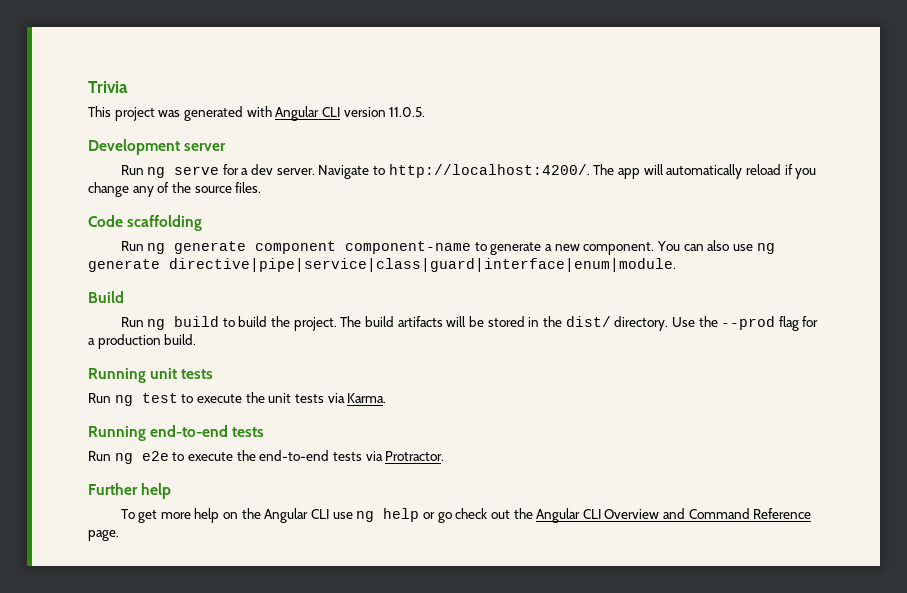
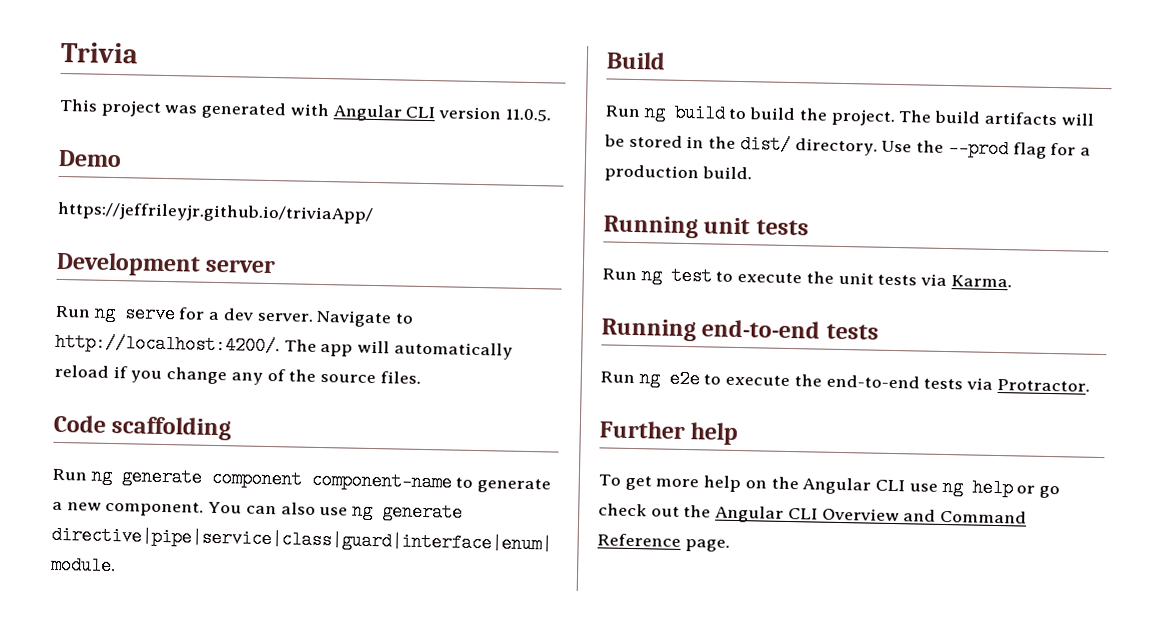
+ Demo
+ https://jeffrileyjr.github.io/triviaApp/

